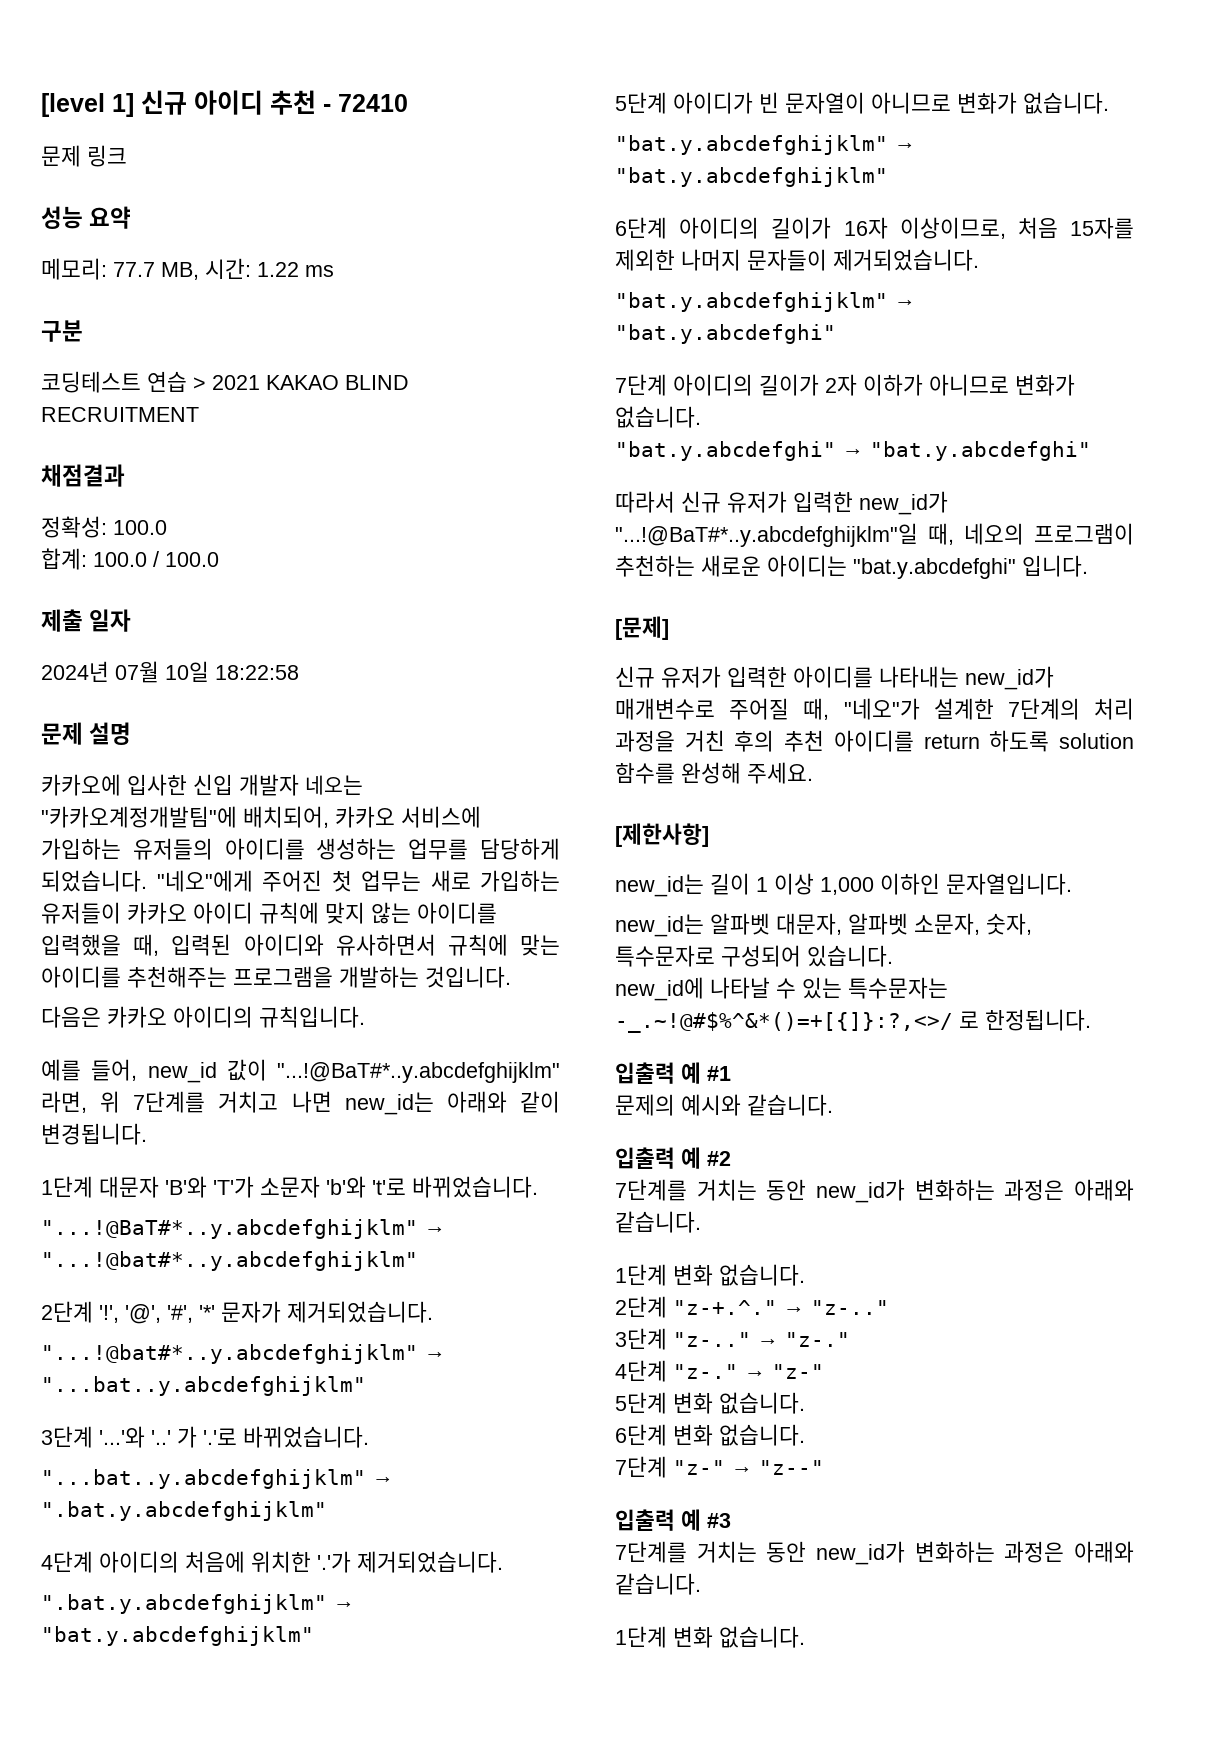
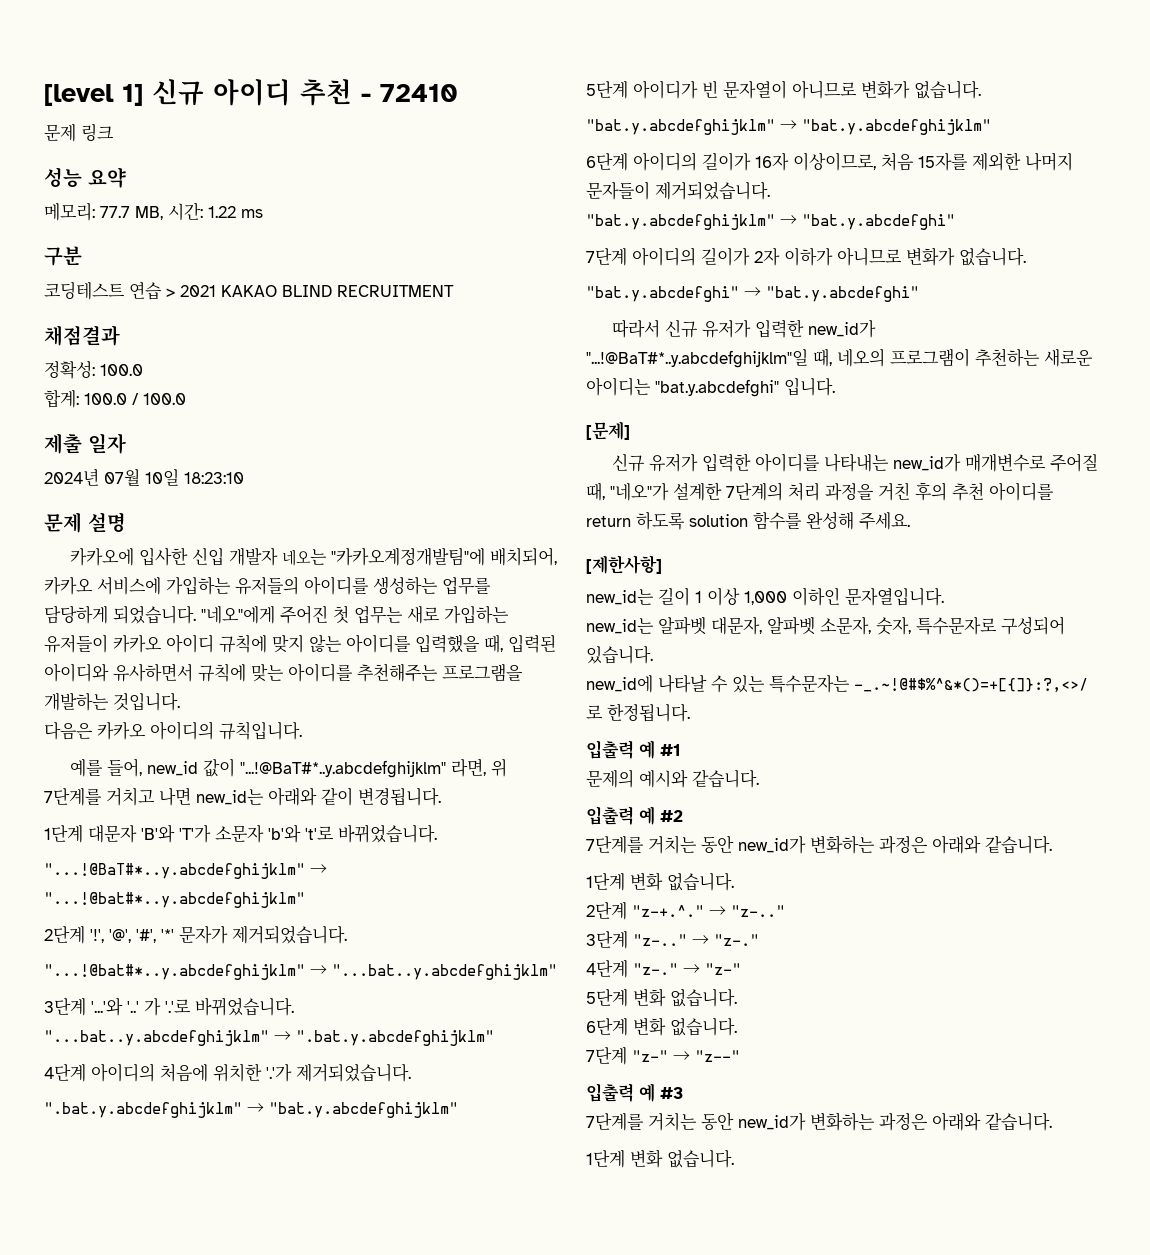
- 2024년 07월 10일 18:22:58
+ 2024년 07월 10일 18:23:10

